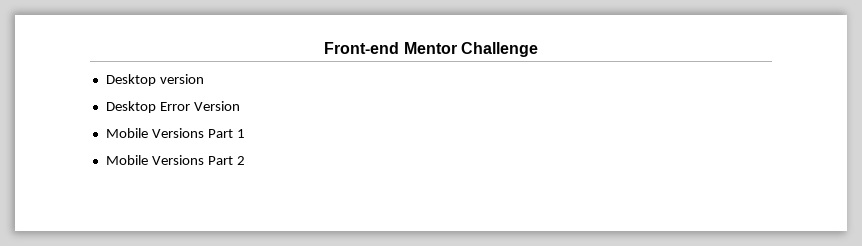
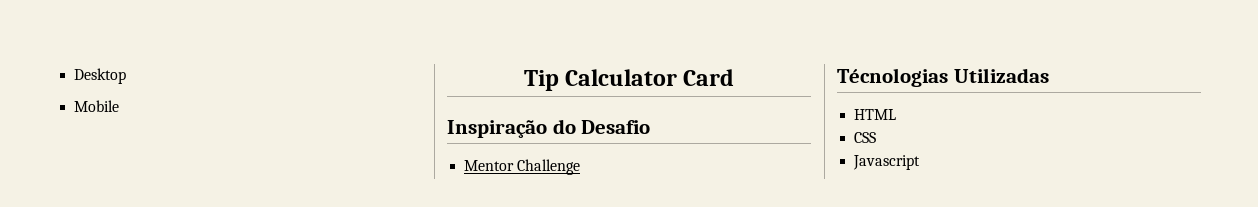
- Front-end Mentor Challenge
- Desktop version
- Desktop Error Version
- Mobile Versions Part 1
- Mobile Versions Part 2
+ Desktop
+ Mobile
+ Tip Calculator Card
+ Inspiração do Desafio
+ Mentor Challenge
+ Técnologias Utilizadas
+ HTML
+ CSS
+ Javascript

